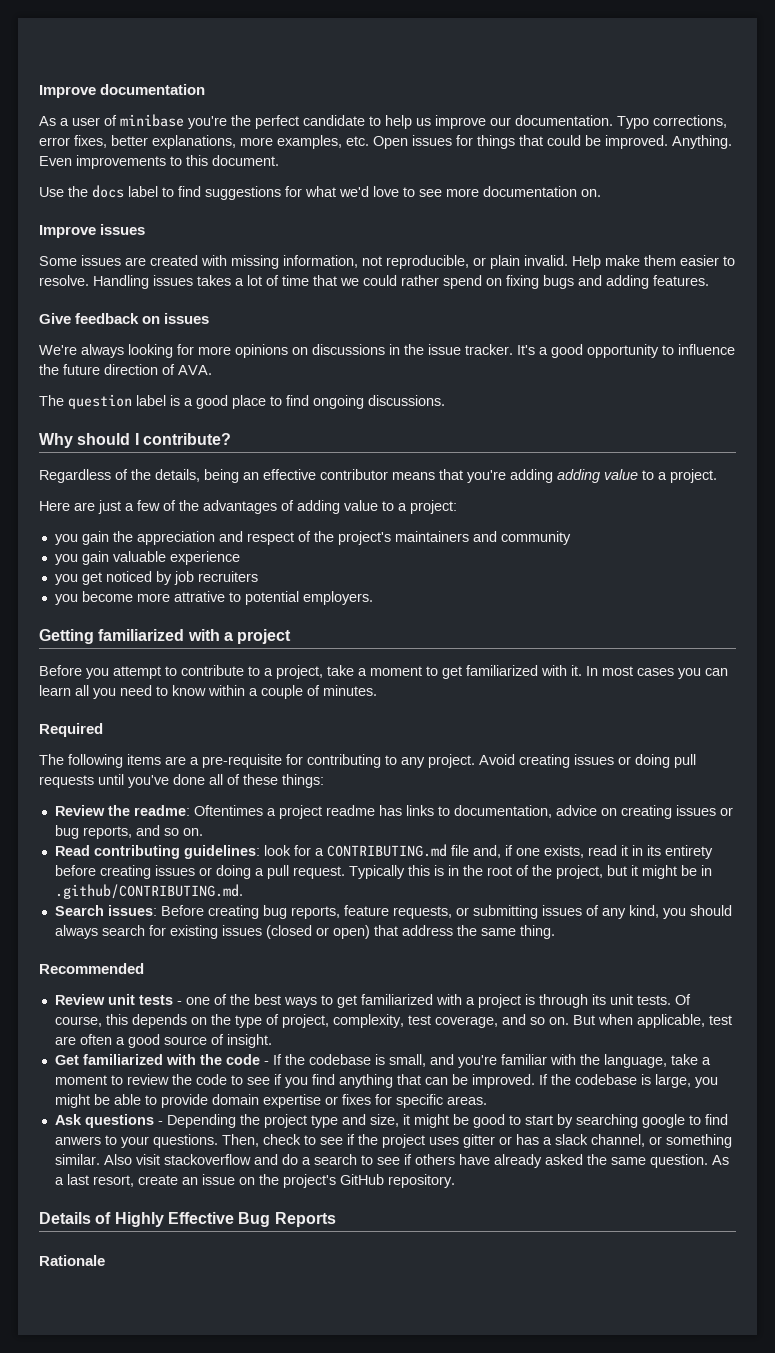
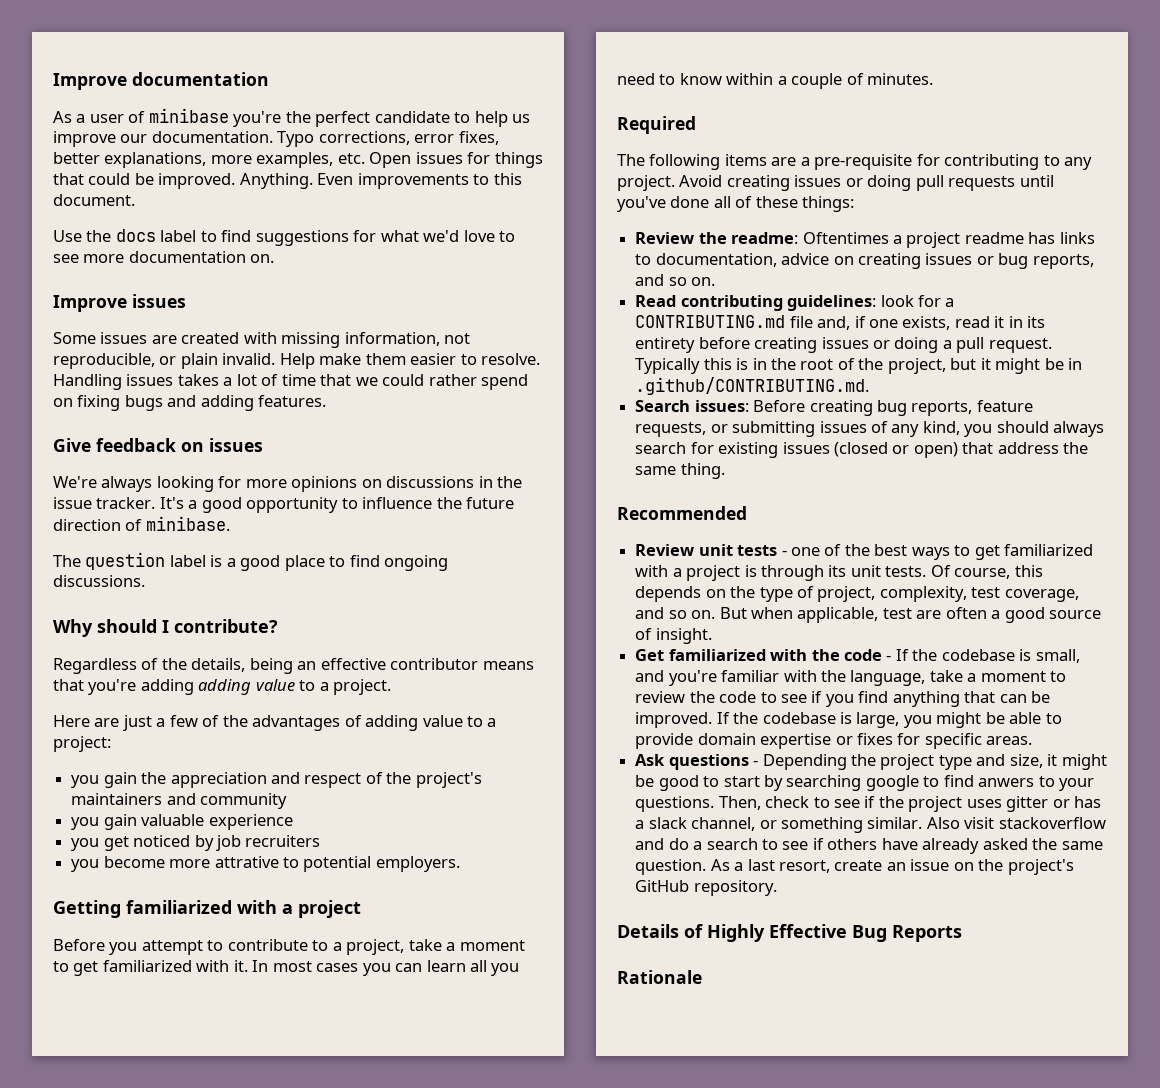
- It's a good opportunity to influence the future direction of AVA.
+ It's a good opportunity to influence the future direction of minibase.

